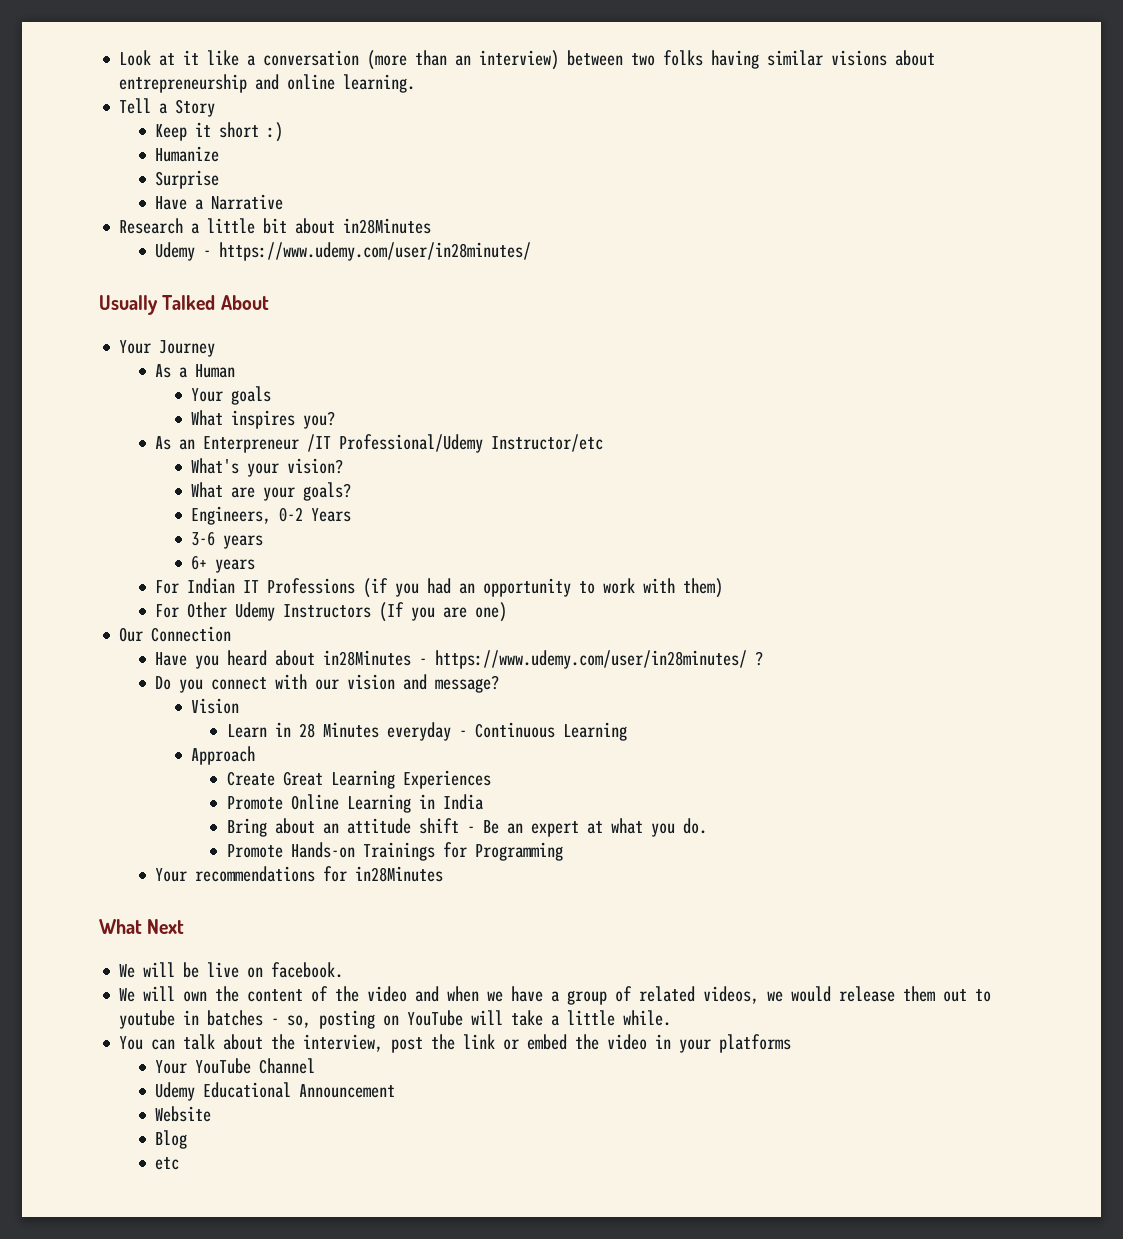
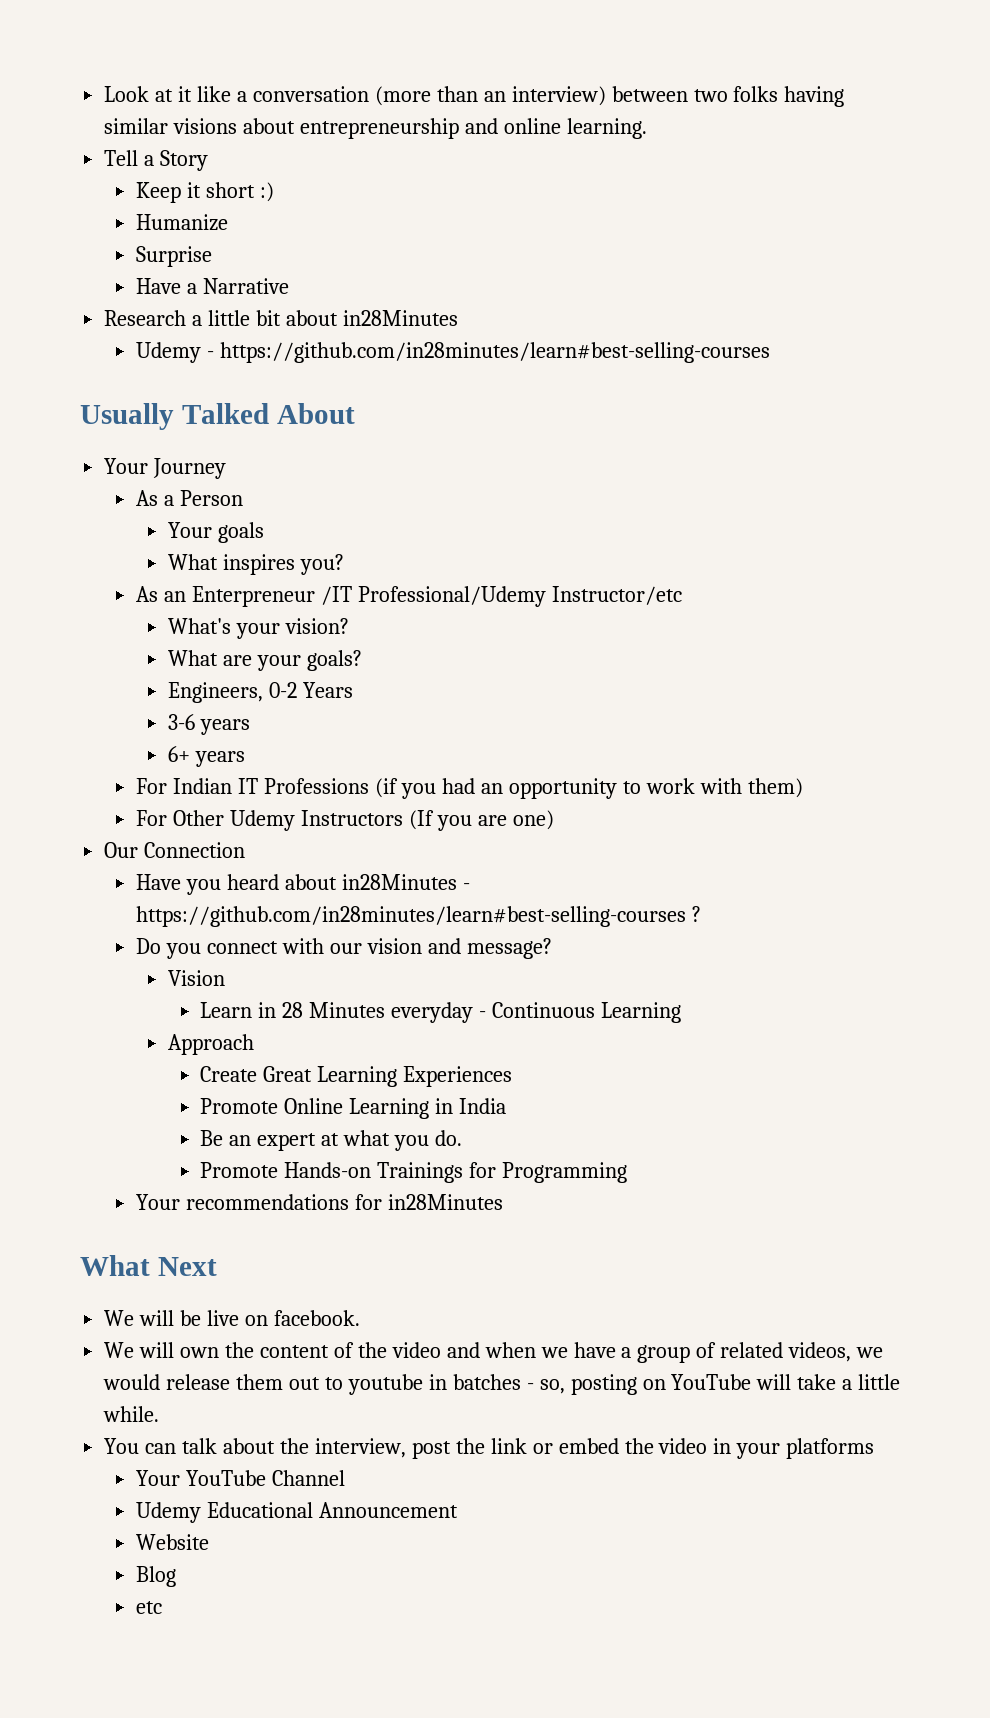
- Udemy - https://www.udemy.com/user/in28minutes/
+ Udemy - https://github.com/in28minutes/learn#best-selling-courses
- As a Human
+ As a Person
- Have you heard about in28Minutes - https://www.udemy.com/user/in28minutes/ ?
+ Have you heard about in28Minutes - https://github.com/in28minutes/learn#best-selling-courses ?
- Bring about an attitude shift - Be an expert at what you do.
+ Be an expert at what you do.

